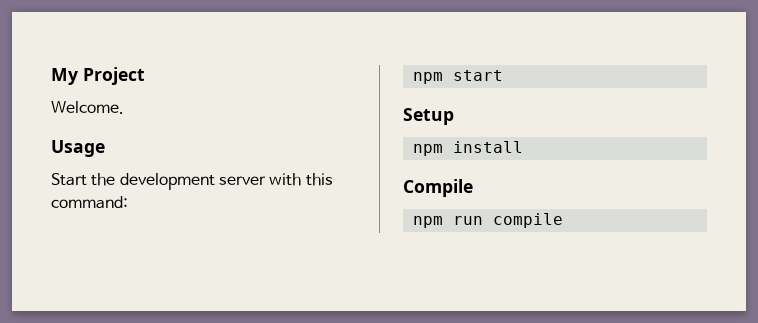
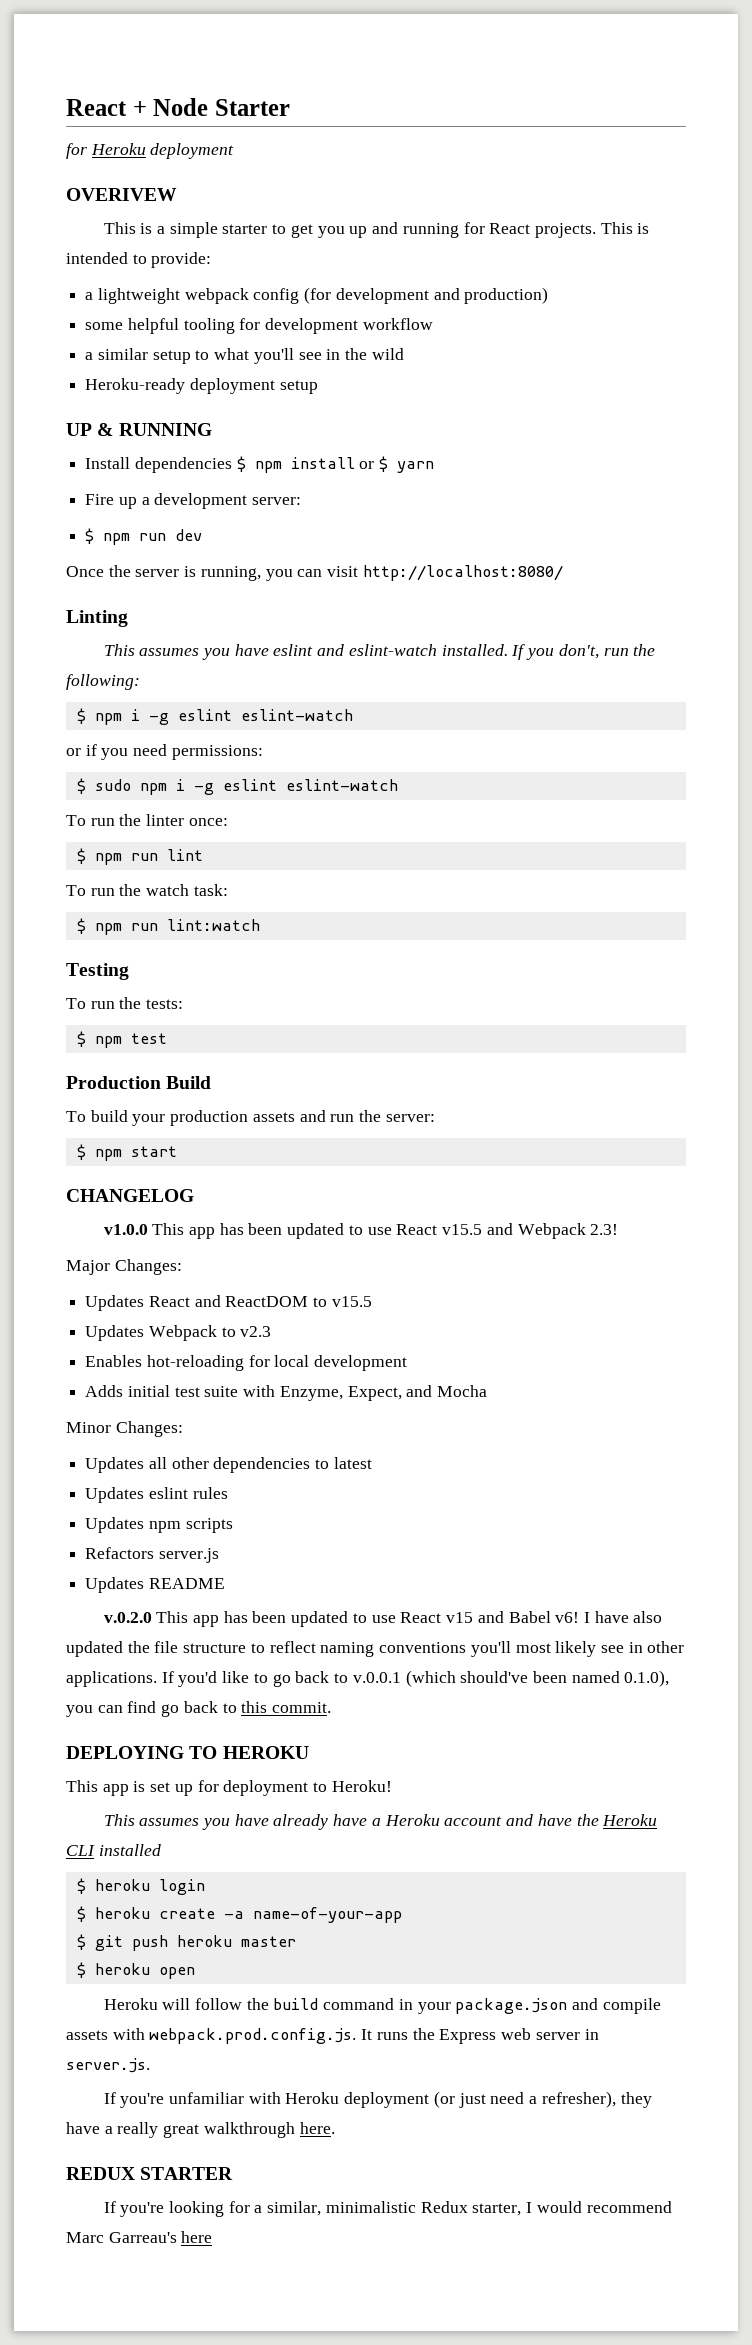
- My Project
- Welcome.
- Usage
- Start the development server with this command:
- npm start
- Setup
- npm install
- Compile
- npm run compile
+ React + Node Starter
+ for Heroku deployment
+ OVERIVEW
+ This is a simple starter to get you up and running for React projects. This is intended to provide:
+ a lightweight webpack config (for development and production)
+ some helpful tooling for development workflow
+ a similar setup to what you'll see in the wild
+ Heroku-ready deployment setup
+ UP & RUNNING
+ Install dependencies $ npm install or $ yarn
+ Fire up a development server:
+ $ npm run dev
+ Once the server is running, you can visit http://localhost:8080/
+ Linting
+ This assumes you have eslint and eslint-watch installed. If you don't, run the following:
+ $ npm i -g eslint eslint-watch
+ or if you need permissions:
+ $ sudo npm i -g eslint eslint-watch
+ To run the linter once:
+ $ npm run lint
+ To run the watch task:
+ $ npm run lint:watch
+ Testing
+ To run the tests:
+ $ npm test
+ Production Build
+ To build your production assets and run the server:
+ $ npm start
+ CHANGELOG
+ v1.0.0 This app has been updated to use React v15.5 and Webpack 2.3!
+ Major Changes:
+ Updates React and ReactDOM to v15.5
+ Updates Webpack to v2.3
+ Enables hot-reloading for local development
+ Adds initial test suite with Enzyme, Expect, and Mocha
+ Minor Changes:
+ Updates all other dependencies to latest
+ Updates eslint rules
+ Updates npm scripts
+ Refactors server.js
+ Updates README
+ v.0.2.0 This app has been updated to use React v15 and Babel v6! I have also updated the file structure to reflect naming conventions you'll most likely see in other applications. If you'd like to go back to v.0.0.1 (which should've been named 0.1.0), you can find go back to this commit.
+ DEPLOYING TO HEROKU
+ This app is set up for deployment to Heroku!
+ This assumes you have already have a Heroku account and have the Heroku CLI installed
+ $ heroku login
+ $ heroku create -a name-of-your-app
+ $ git push heroku master
+ $ heroku open
+ Heroku will follow the build command in your package.json and compile assets with webpack.prod.config.js. It runs the Express web server in server.js.
+ If you're unfamiliar with Heroku deployment (or just need a refresher), they have a really great walkthrough here.
+ REDUX STARTER
+ If you're looking for a similar, minimalistic Redux starter, I would recommend Marc Garreau's here

